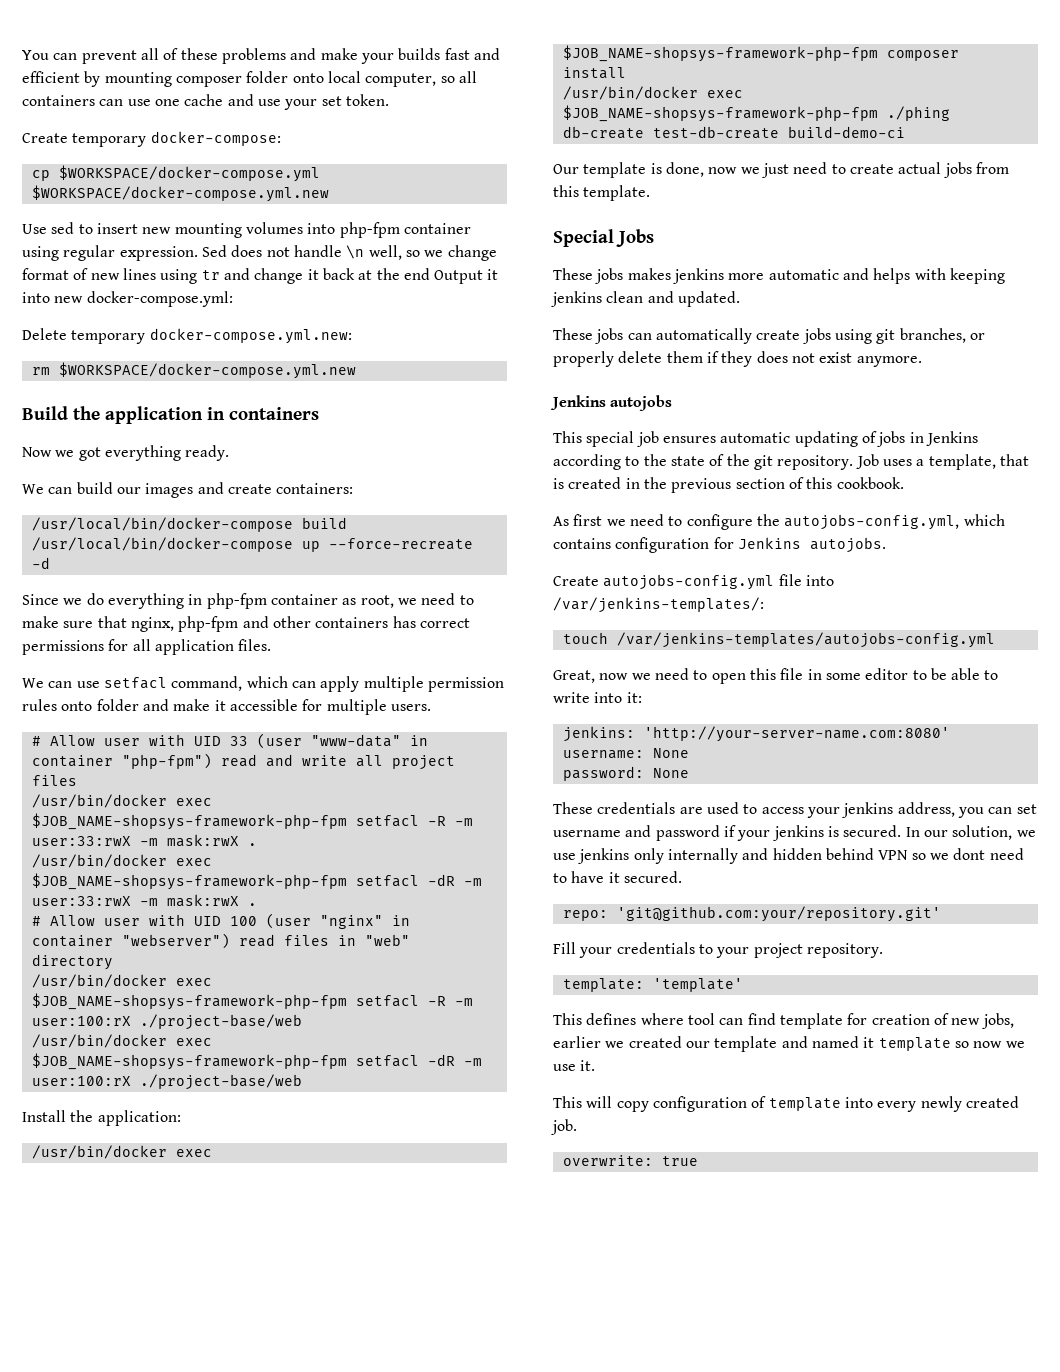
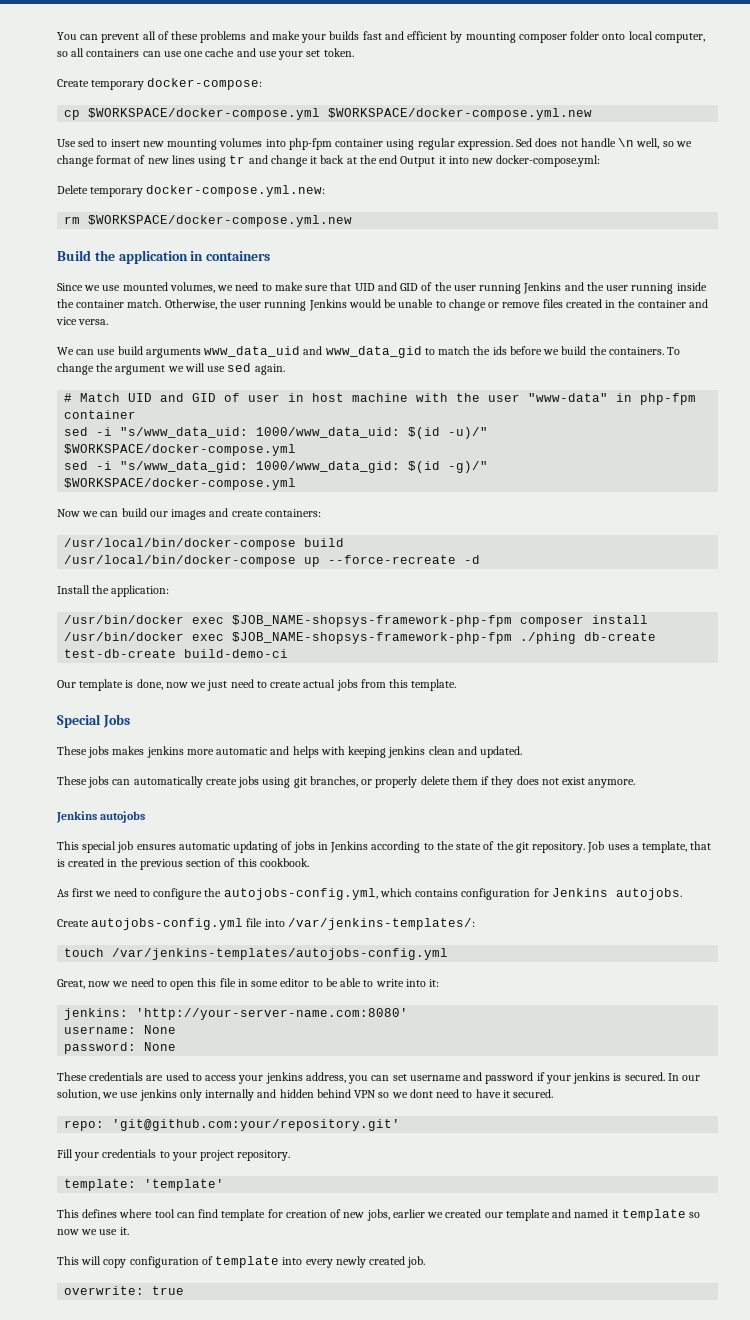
- Now we got everything ready.
- We can build our images and create containers:
+ Since we use mounted volumes, we need to make sure that UID and GID of the user running Jenkins and the user running inside the container match. Otherwise, the user running Jenkins would be unable to change or remove files created in the container and vice versa.
+ We can use build arguments www_data_uid and www_data_gid to match the ids before we build the containers. To change the argument we will use sed again.
+ # Match UID and GID of user in host machine with the user "www-data" in php-fpm container
+ sed -i "s/www_data_uid: 1000/www_data_uid: $(id -u)/" $WORKSPACE/docker-compose.yml
+ sed -i "s/www_data_gid: 1000/www_data_gid: $(id -g)/" $WORKSPACE/docker-compose.yml
+ Now we can build our images and create containers:
- Since we do everything in php-fpm container as root, we need to make sure that nginx, php-fpm and other containers has correct permissions for all application files.
- We can use setfacl command, which can apply multiple permission rules onto folder and make it accessible for multiple users.
- # Allow user with UID 33 (user "www-data" in container "php-fpm") read and write all project files
- /usr/bin/docker exec $JOB_NAME-shopsys-framework-php-fpm setfacl -R -m user:33:rwX -m mask:rwX .
- /usr/bin/docker exec $JOB_NAME-shopsys-framework-php-fpm setfacl -dR -m user:33:rwX -m mask:rwX .
- # Allow user with UID 100 (user "nginx" in container "webserver") read files in "web" directory
- /usr/bin/docker exec $JOB_NAME-shopsys-framework-php-fpm setfacl -R -m user:100:rX ./project-base/web
- /usr/bin/docker exec $JOB_NAME-shopsys-framework-php-fpm setfacl -dR -m user:100:rX ./project-base/web

